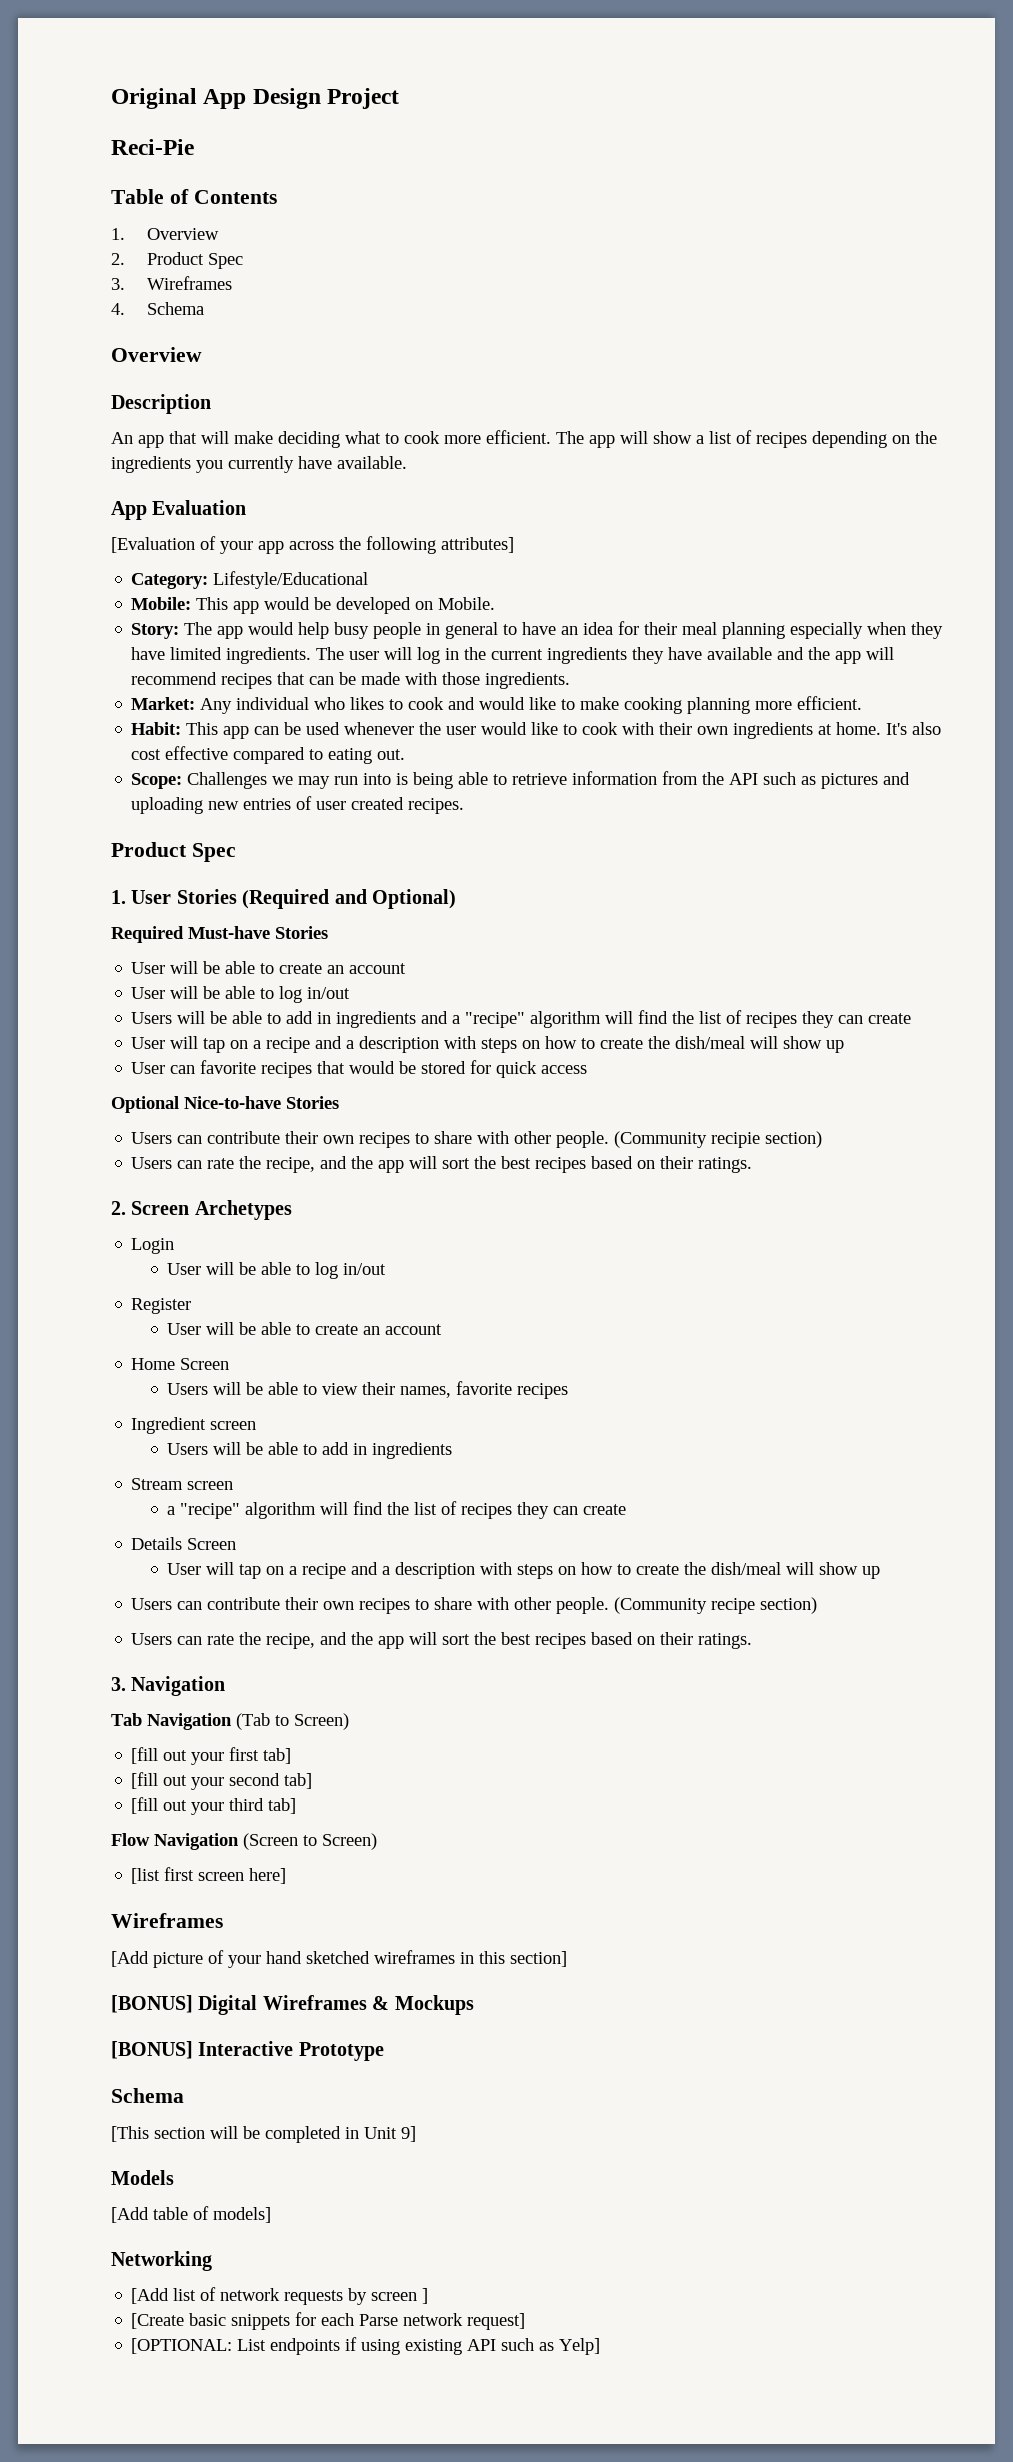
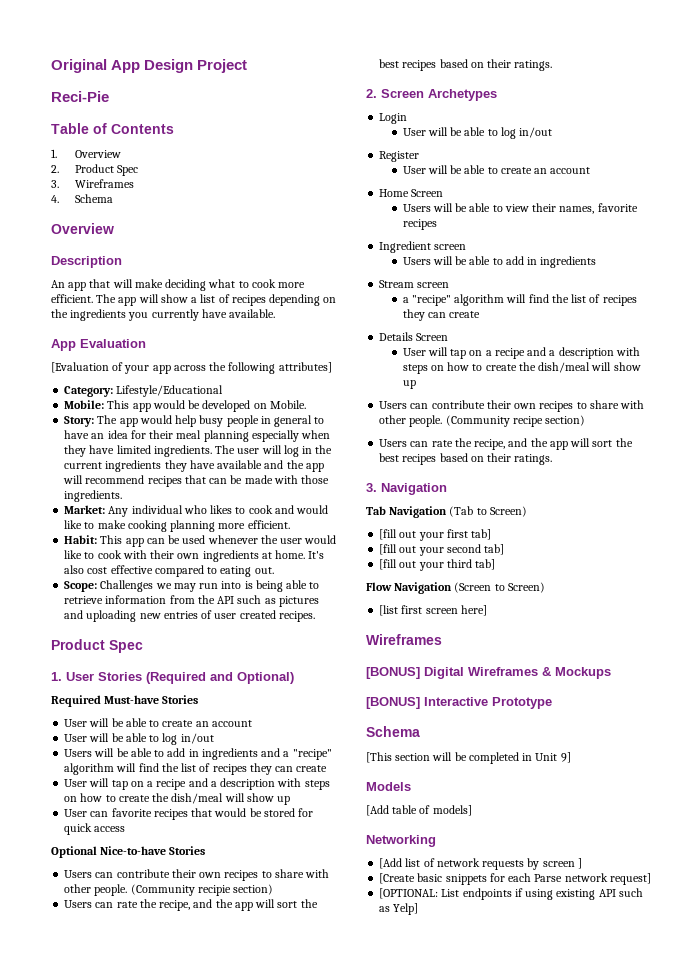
- [Add picture of your hand sketched wireframes in this section]

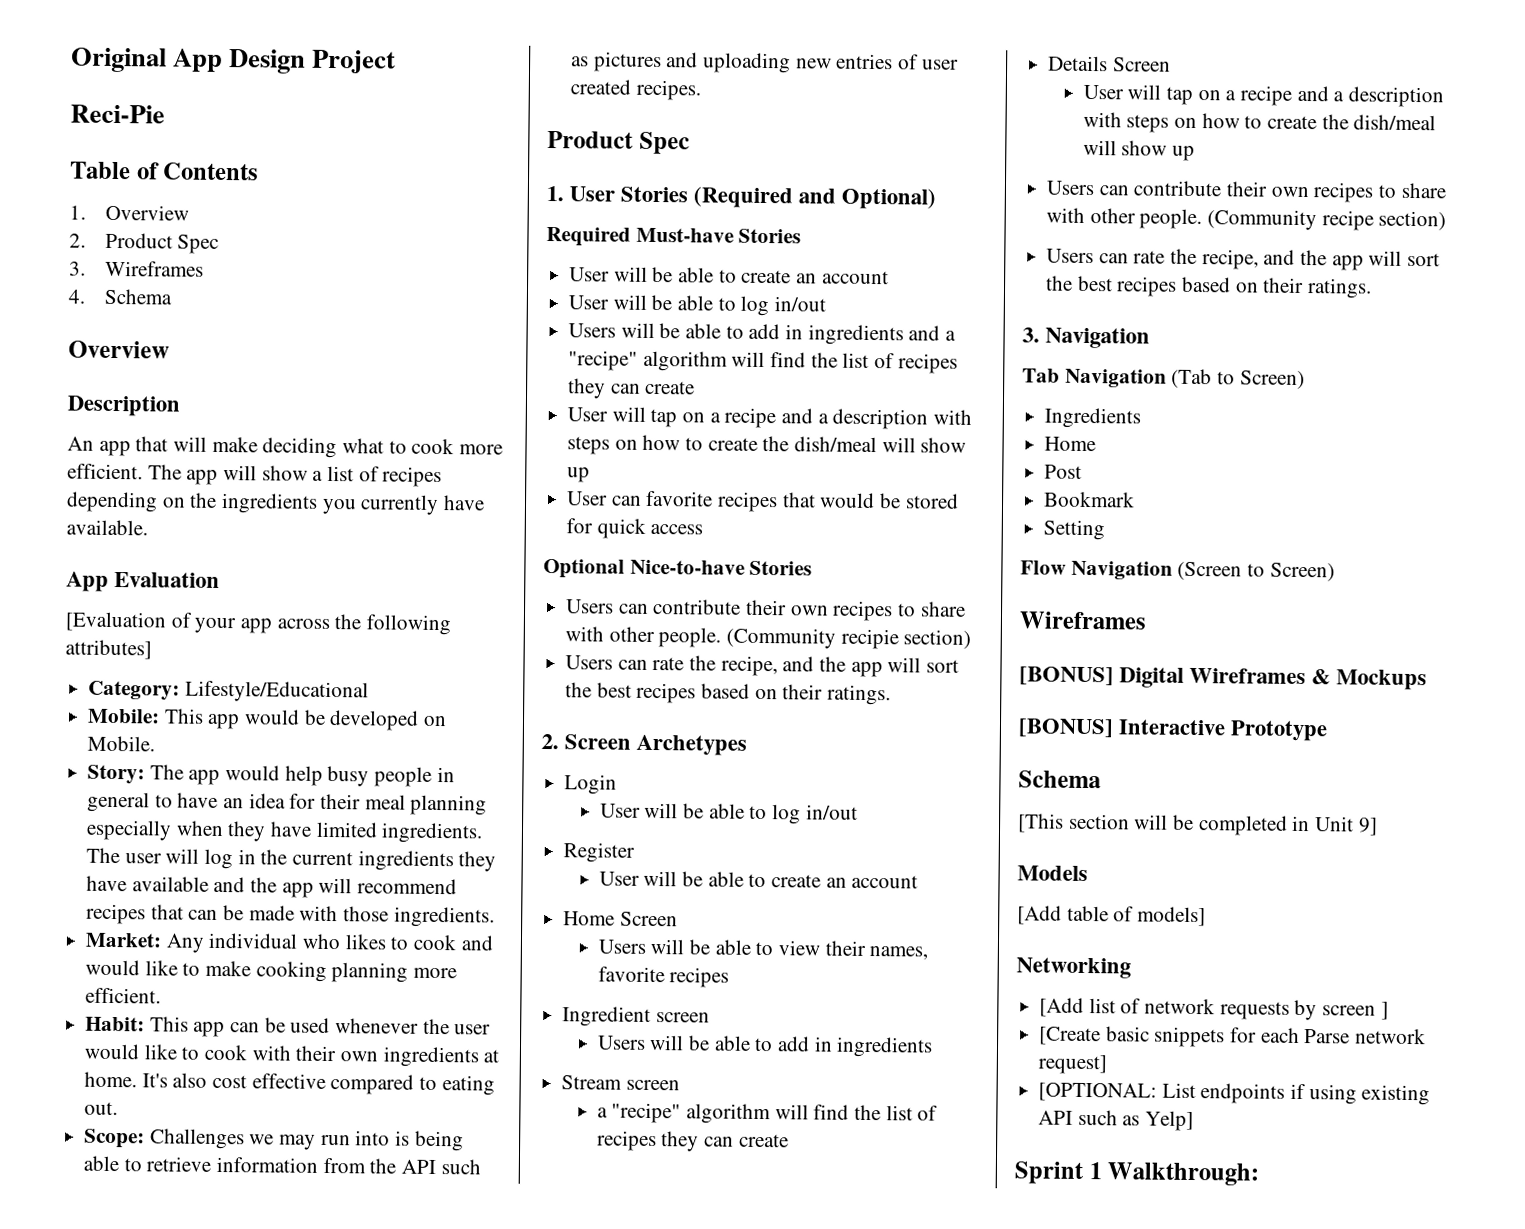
- [fill out your first tab]
- [fill out your second tab]
- [fill out your third tab]
+ Ingredients
+ Home
+ Post
+ Bookmark
+ Setting
- [list first screen here]
+ Sprint 1 Walkthrough:

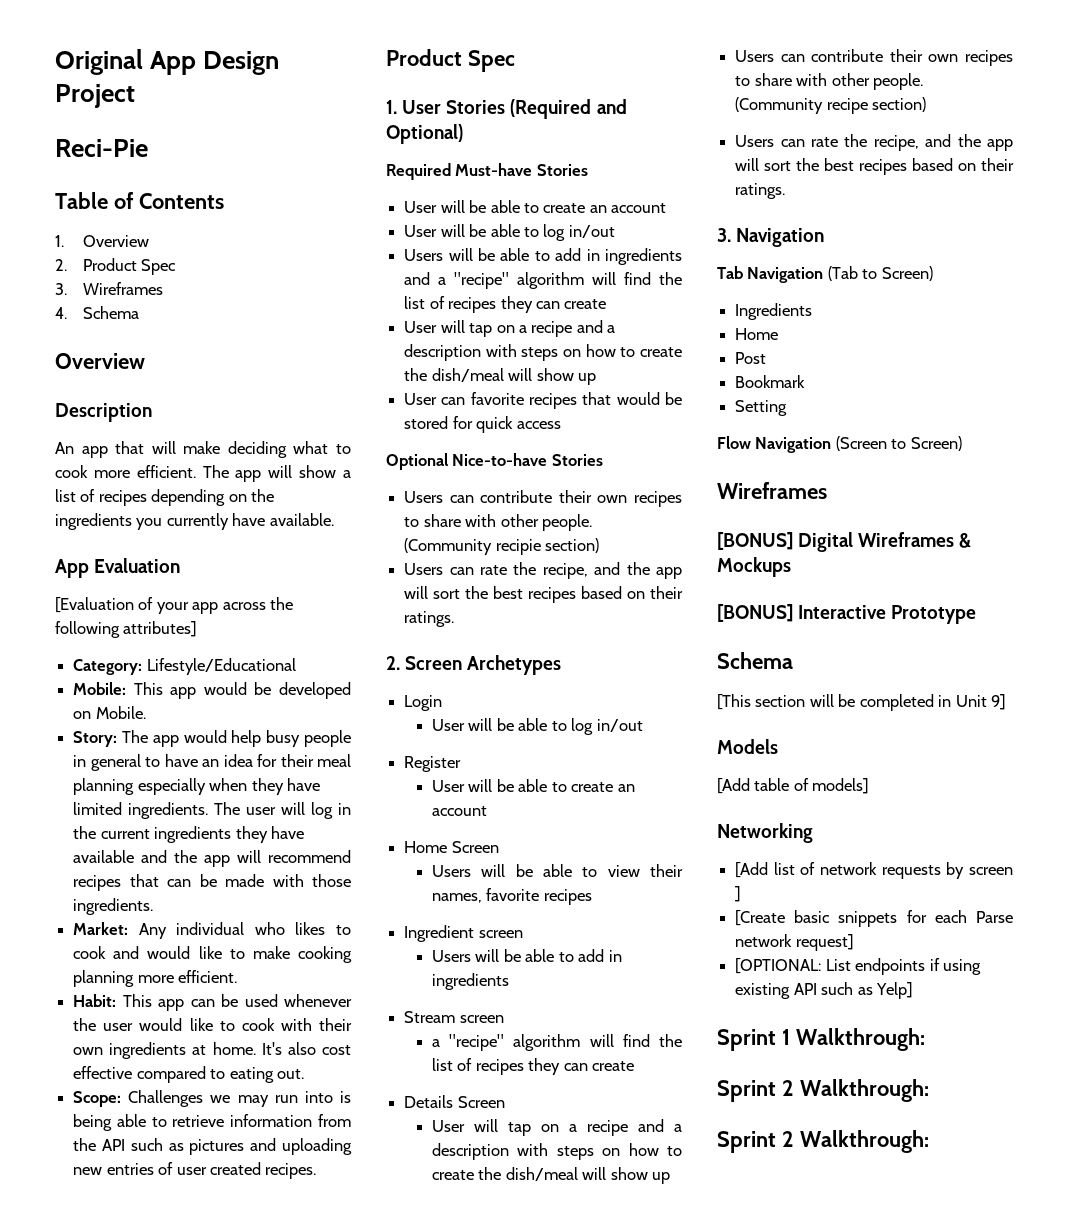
  Sprint 1 Walkthrough:
+ Sprint 2 Walkthrough:
+ Sprint 2 Walkthrough:

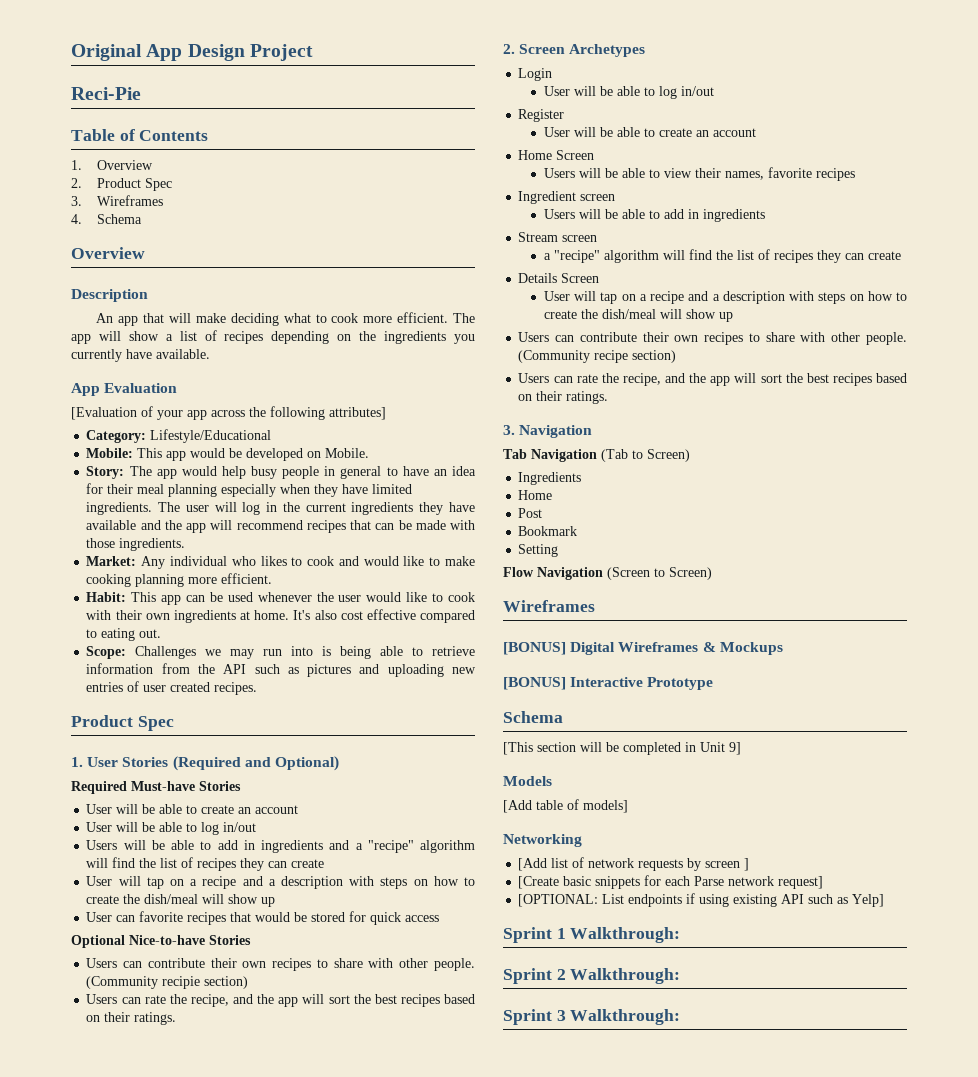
  Sprint 1 Walkthrough:
  Sprint 2 Walkthrough:
- Sprint 2 Walkthrough:
+ Sprint 3 Walkthrough:

